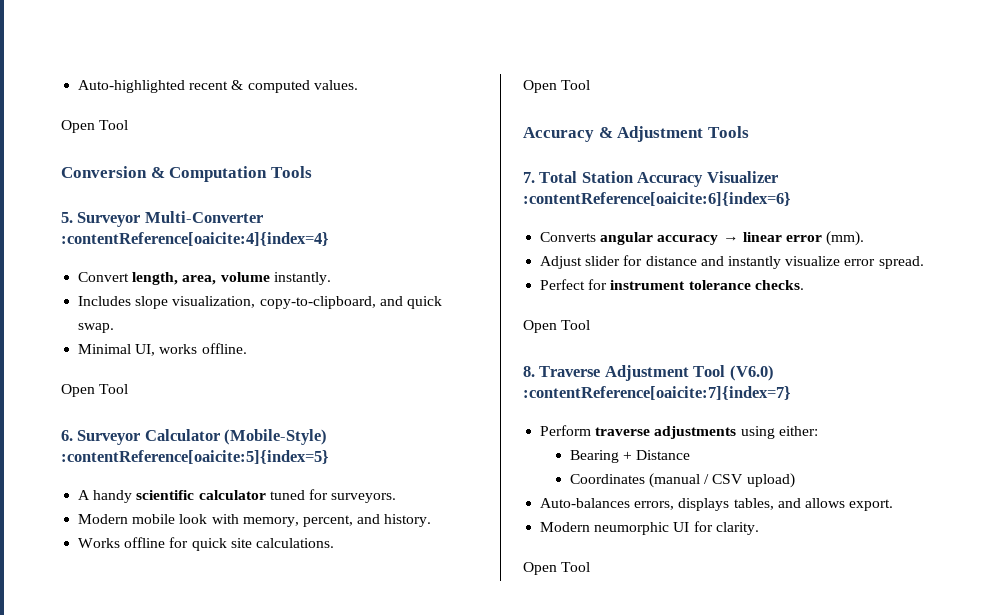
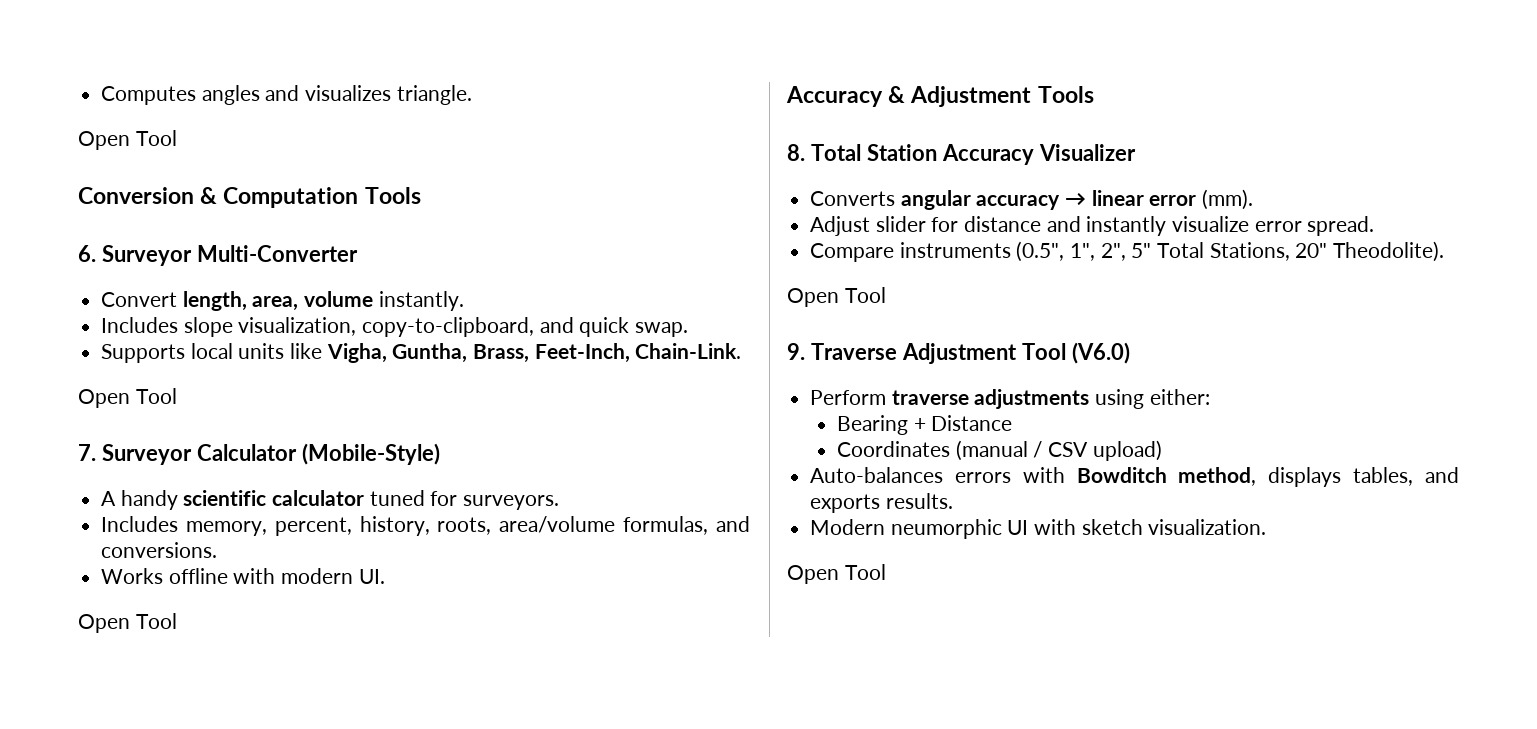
- Auto-highlighted recent & computed values.
+ Computes angles and visualizes triangle.
- 5. Surveyor Multi-Converter :contentReference[oaicite:4]{index=4}
+ 6. Surveyor Multi-Converter
- Minimal UI, works offline.
+ Supports local units like Vigha, Guntha, Brass, Feet-Inch, Chain-Link.
  Open Tool
- 6. Surveyor Calculator (Mobile-Style) :contentReference[oaicite:5]{index=5}
+ 7. Surveyor Calculator (Mobile-Style)
- Modern mobile look with memory, percent, and history.
- Works offline for quick site calculations.
+ Includes memory, percent, history, roots, area/volume formulas, and conversions.
+ Works offline with modern UI.
- 7. Total Station Accuracy Visualizer :contentReference[oaicite:6]{index=6}
+ 8. Total Station Accuracy Visualizer
- Perfect for instrument tolerance checks.
+ Compare instruments (0.5", 1", 2", 5" Total Stations, 20" Theodolite).
  Open Tool
- 8. Traverse Adjustment Tool (V6.0) :contentReference[oaicite:7]{index=7}
+ 9. Traverse Adjustment Tool (V6.0)
- Auto-balances errors, displays tables, and allows export.
+ Auto-balances errors with Bowditch method, displays tables, and exports results.
- Modern neumorphic UI for clarity.
+ Modern neumorphic UI with sketch visualization.

